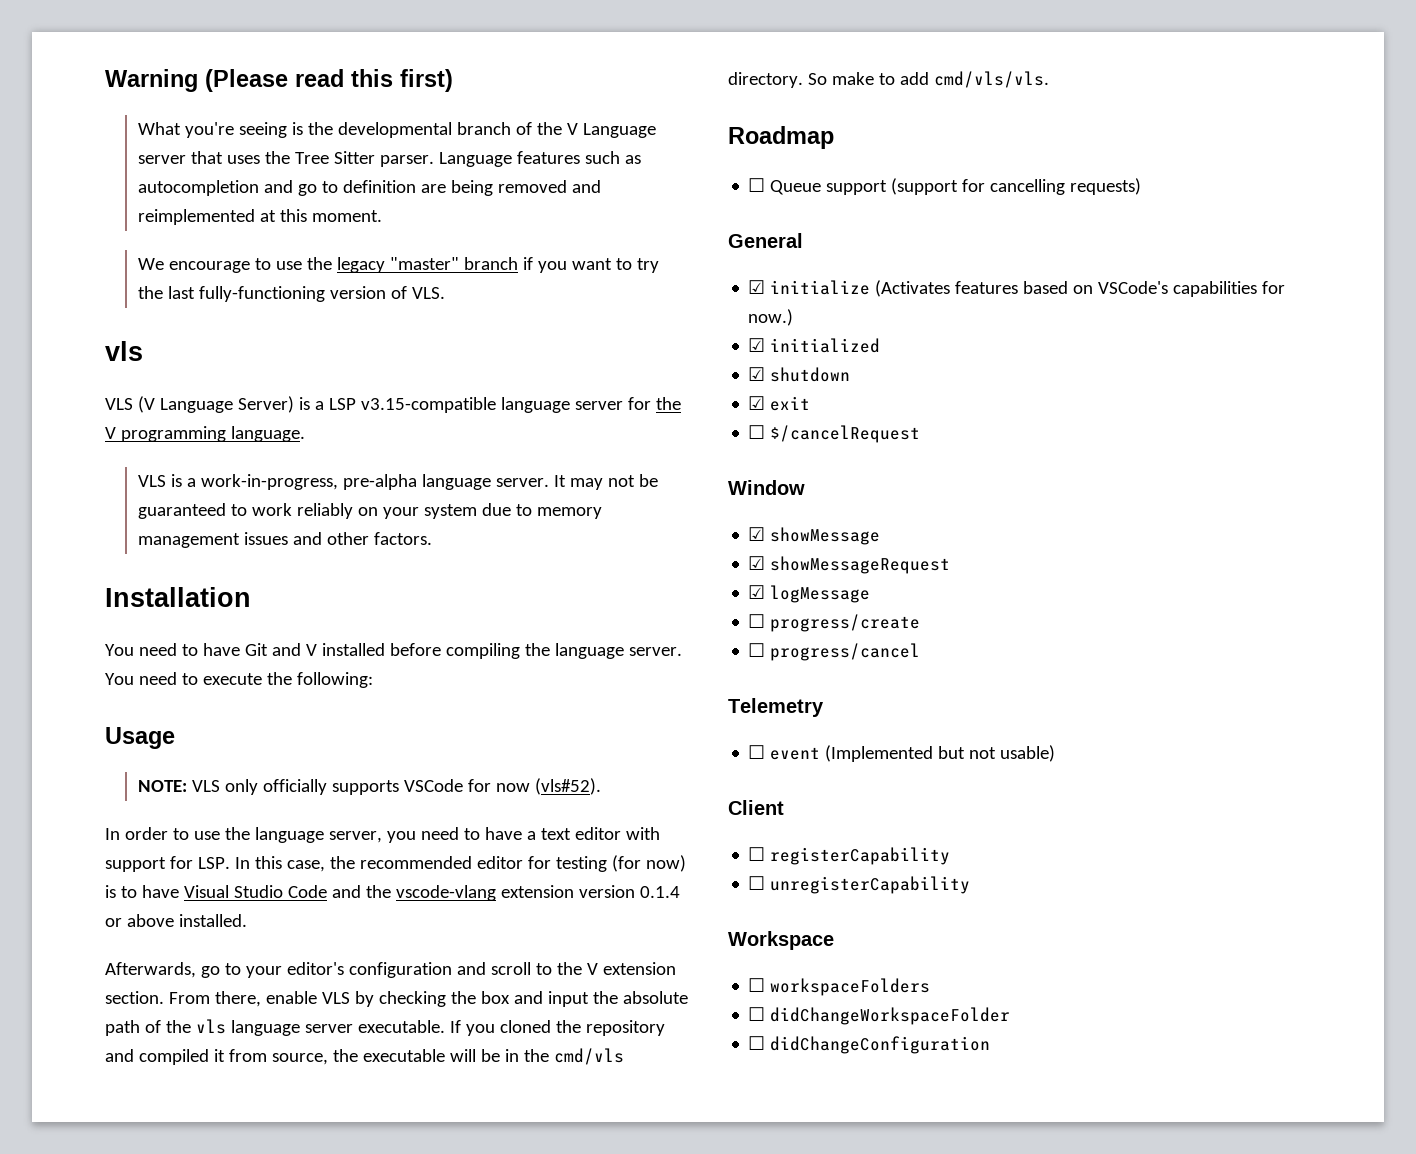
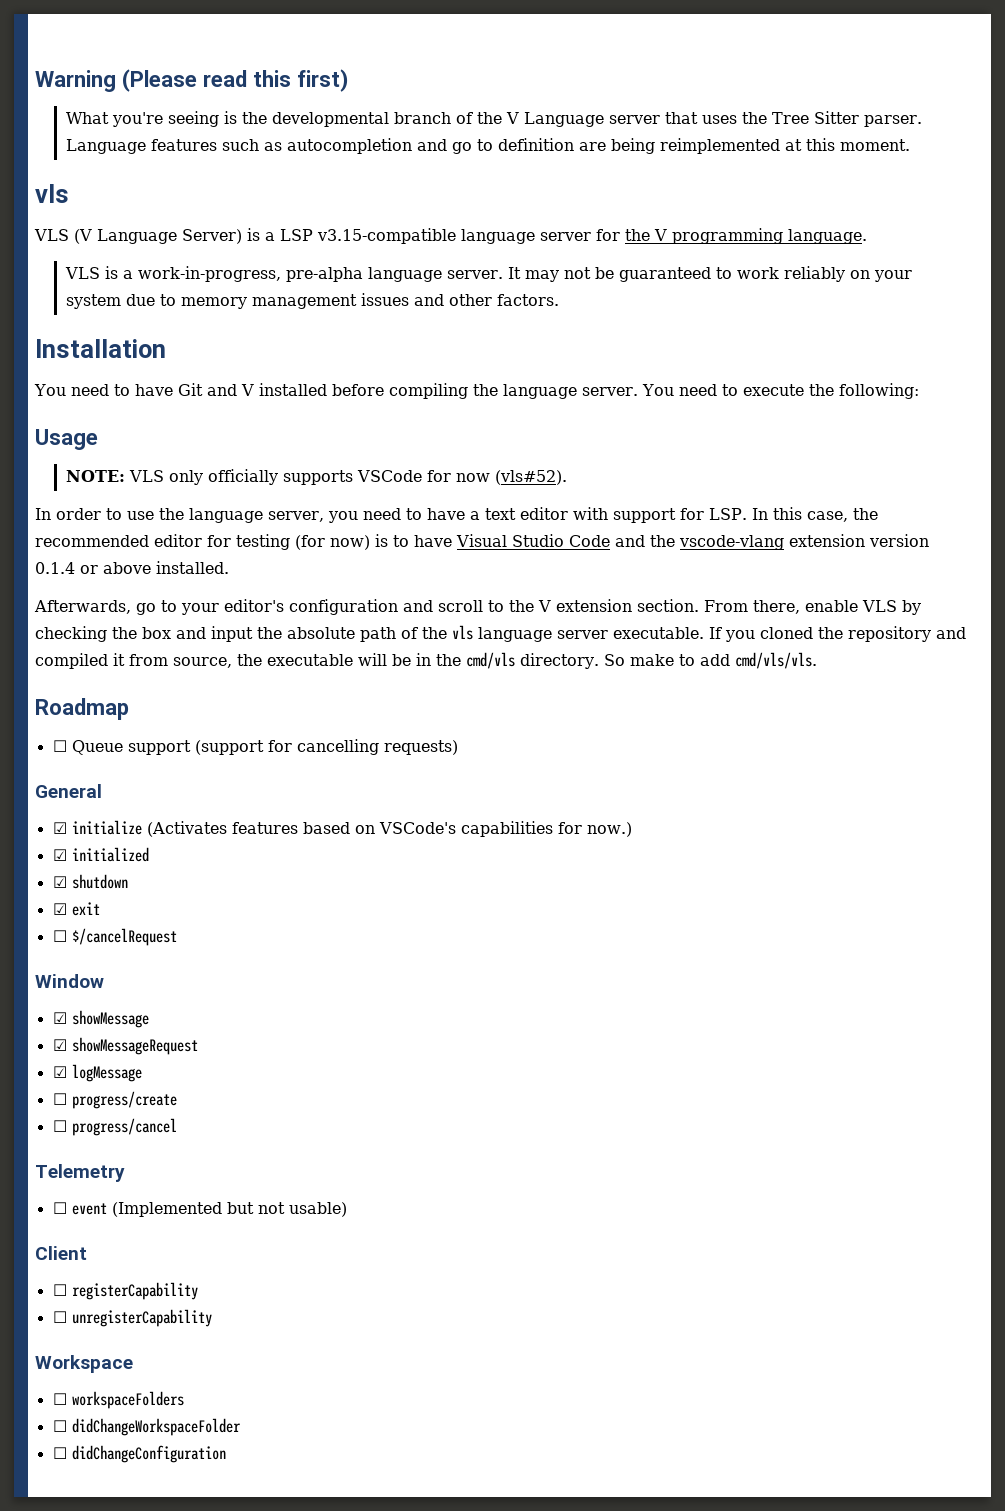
- Language features such as autocompletion and go to definition are being removed and reimplemented at this moment.
+ Language features such as autocompletion and go to definition are being reimplemented at this moment.
- We encourage to use the legacy "master" branch if you want to try the last fully-functioning version of VLS.

